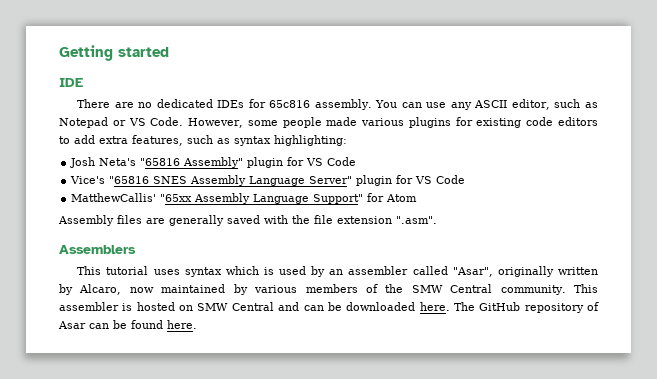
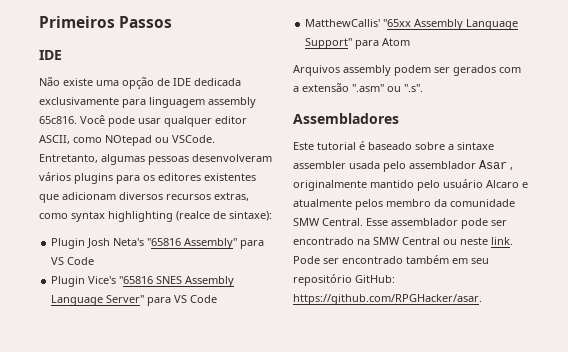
- Getting started
+ Primeiros Passos
- There are no dedicated IDEs for 65c816 assembly. You can use any ASCII editor, such as Notepad or VS Code. However, some people made various plugins for existing code editors to add extra features, such as syntax highlighting:
- Josh Neta's "65816 Assembly" plugin for VS Code
- Vice's "65816 SNES Assembly Language Server" plugin for VS Code
+ Não existe uma opção de IDE dedicada exclusivamente para linguagem assembly 65c816. Você pode usar qualquer editor ASCII, como NOtepad ou VSCode. Entretanto, algumas pessoas desenvolveram vários plugins para os editores existentes que adicionam diversos recursos extras, como syntax highlighting (realce de sintaxe):
+ Plugin Josh Neta's "65816 Assembly" para VS Code
+ Plugin Vice's "65816 SNES Assembly Language Server" para VS Code
- MatthewCallis' "65xx Assembly Language Support" for Atom
+ MatthewCallis' "65xx Assembly Language Support" para Atom
- Assembly files are generally saved with the file extension ".asm".
- Assemblers
- This tutorial uses syntax which is used by an assembler called "Asar", originally written by Alcaro, now maintained by various members of the SMW Central community. This assembler is hosted on SMW Central and can be downloaded here. The GitHub repository of Asar can be found here.
+ Arquivos assembly podem ser gerados com a extensão ".asm" ou ".s".
+ Assembladores
+ Este tutorial é baseado sobre a sintaxe assembler usada pelo assemblador Asar , originalmente mantido pelo usuário Alcaro e atualmente pelos membro da comunidade SMW Central. Esse assemblador pode ser encontrado na SMW Central ou neste link. Pode ser encontrado também em seu repositório GitHub: https://github.com/RPGHacker/asar.

